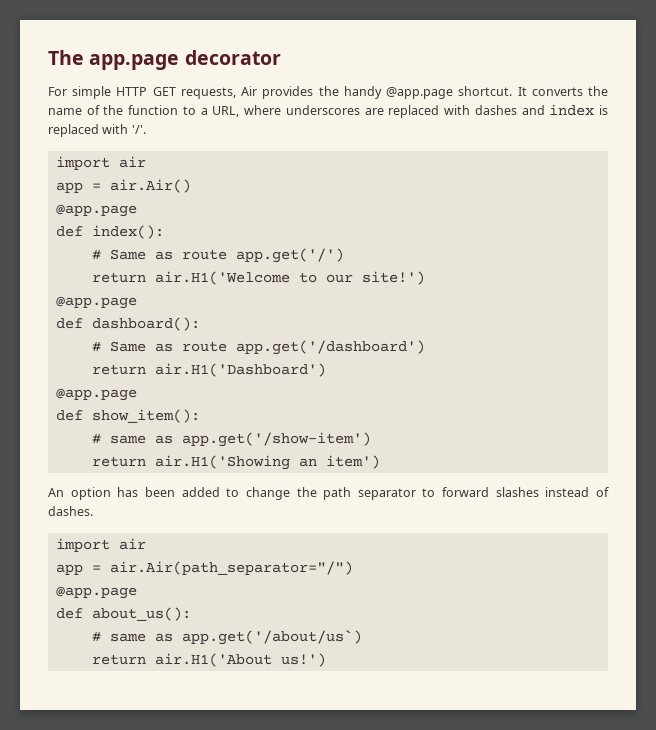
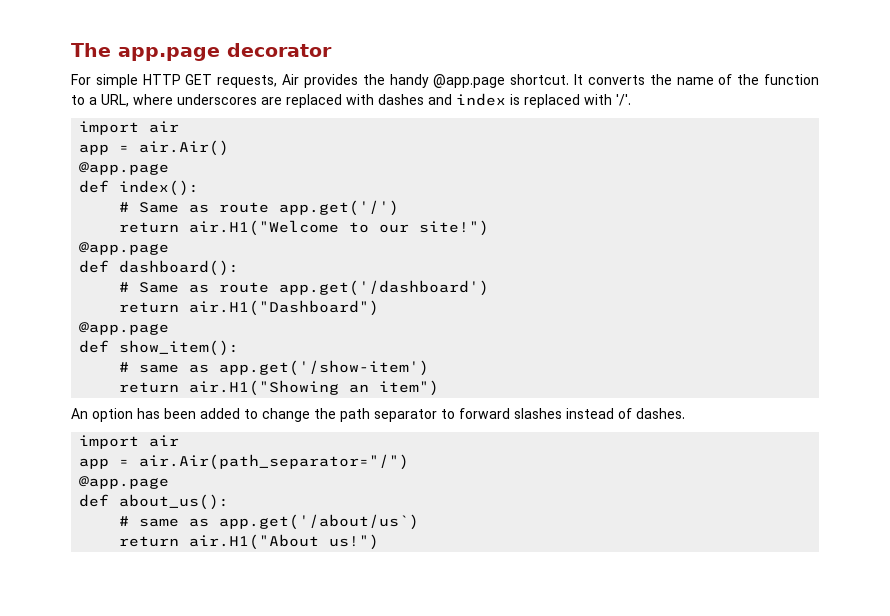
- return air.H1('Welcome to our site!')
+ return air.H1("Welcome to our site!")
- return air.H1('Dashboard')
+ return air.H1("Dashboard")
- return air.H1('Showing an item')
+ return air.H1("Showing an item")
- return air.H1('About us!')
+ return air.H1("About us!")

